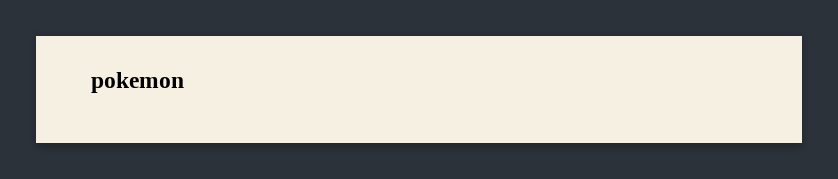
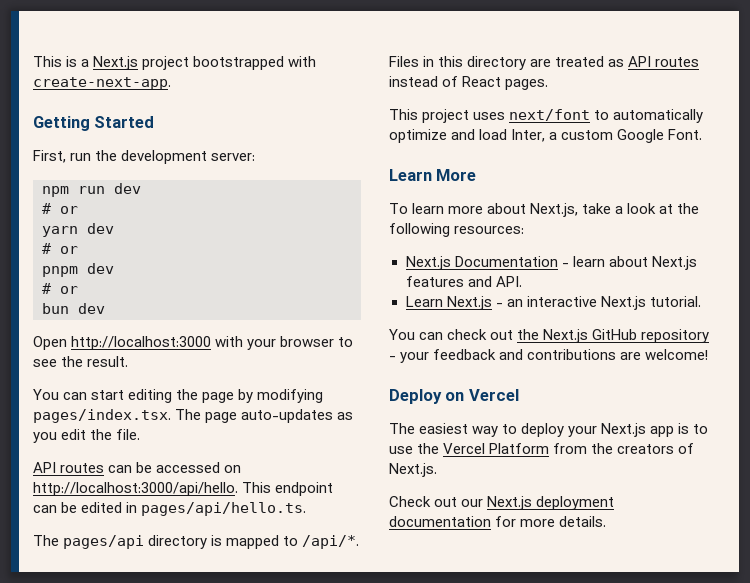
- pokemon
+ This is a Next.js project bootstrapped with create-next-app.
+ Getting Started
+ First, run the development server:
+ npm run dev
+ # or
+ yarn dev
+ # or
+ pnpm dev
+ # or
+ bun dev
+ Open http://localhost:3000 with your browser to see the result.
+ You can start editing the page by modifying pages/index.tsx. The page auto-updates as you edit the file.
+ API routes can be accessed on http://localhost:3000/api/hello. This endpoint can be edited in pages/api/hello.ts.
+ The pages/api directory is mapped to /api/*. Files in this directory are treated as API routes instead of React pages.
+ This project uses next/font to automatically optimize and load Inter, a custom Google Font.
+ Learn More
+ To learn more about Next.js, take a look at the following resources:
+ Next.js Documentation - learn about Next.js features and API.
+ Learn Next.js - an interactive Next.js tutorial.
+ You can check out the Next.js GitHub repository - your feedback and contributions are welcome!
+ Deploy on Vercel
+ The easiest way to deploy your Next.js app is to use the Vercel Platform from the creators of Next.js.
+ Check out our Next.js deployment documentation for more details.

